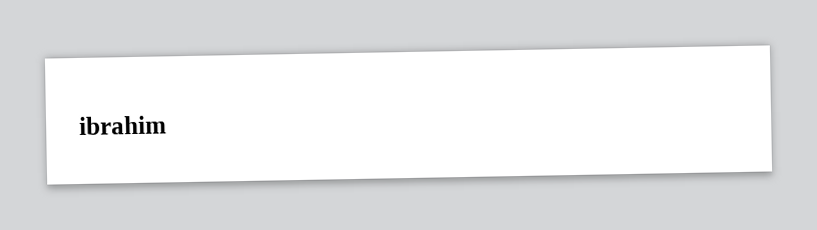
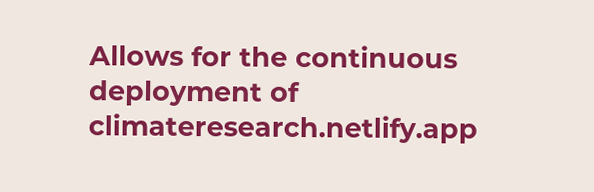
- ibrahim
+ Allows for the continuous deployment of climateresearch.netlify.app

